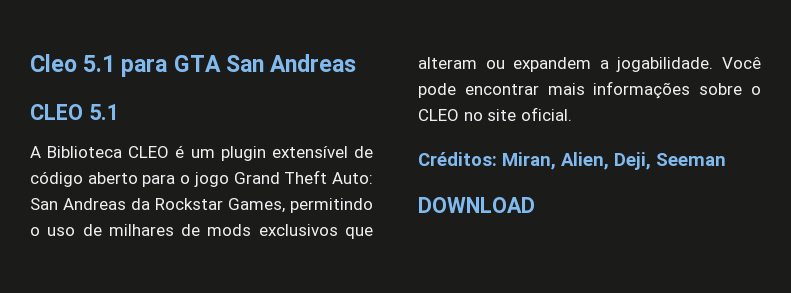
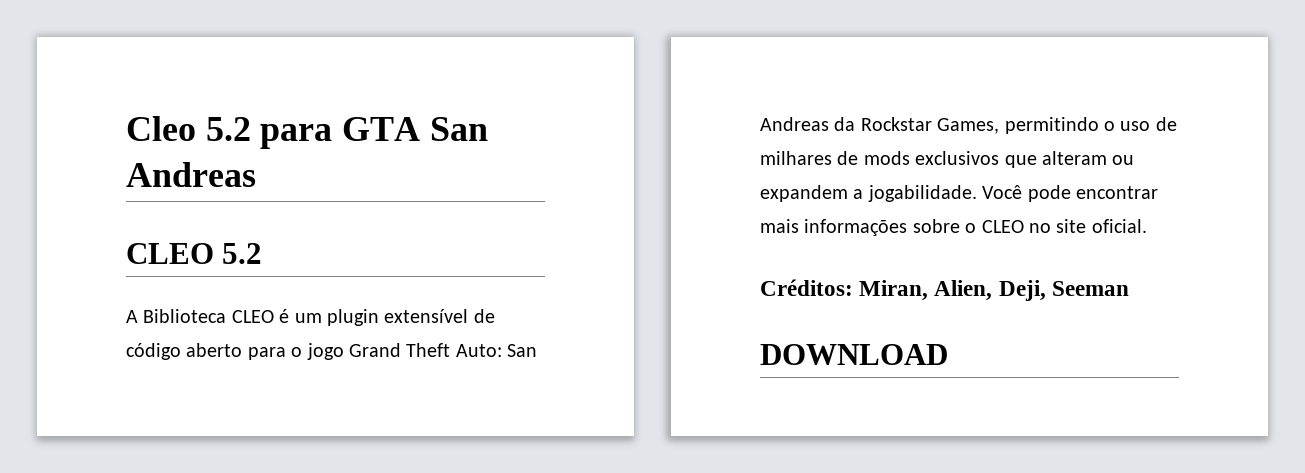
- Cleo 5.1 para GTA San Andreas
+ Cleo 5.2 para GTA San Andreas
- CLEO 5.1
+ CLEO 5.2

